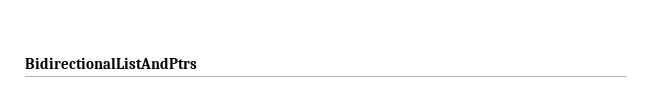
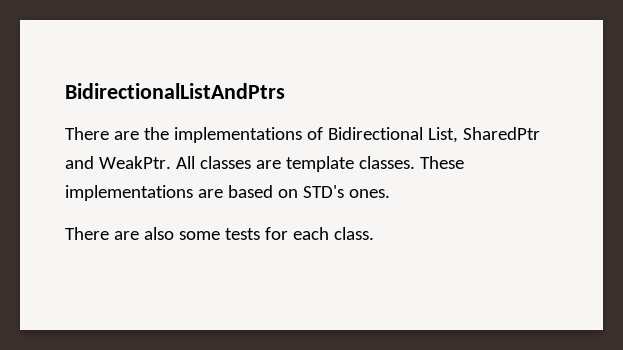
+ There are the implementations of Bidirectional List, SharedPtr and WeakPtr. All classes are template classes. These implementations are based on STD's ones.
+ There are also some tests for each class.

